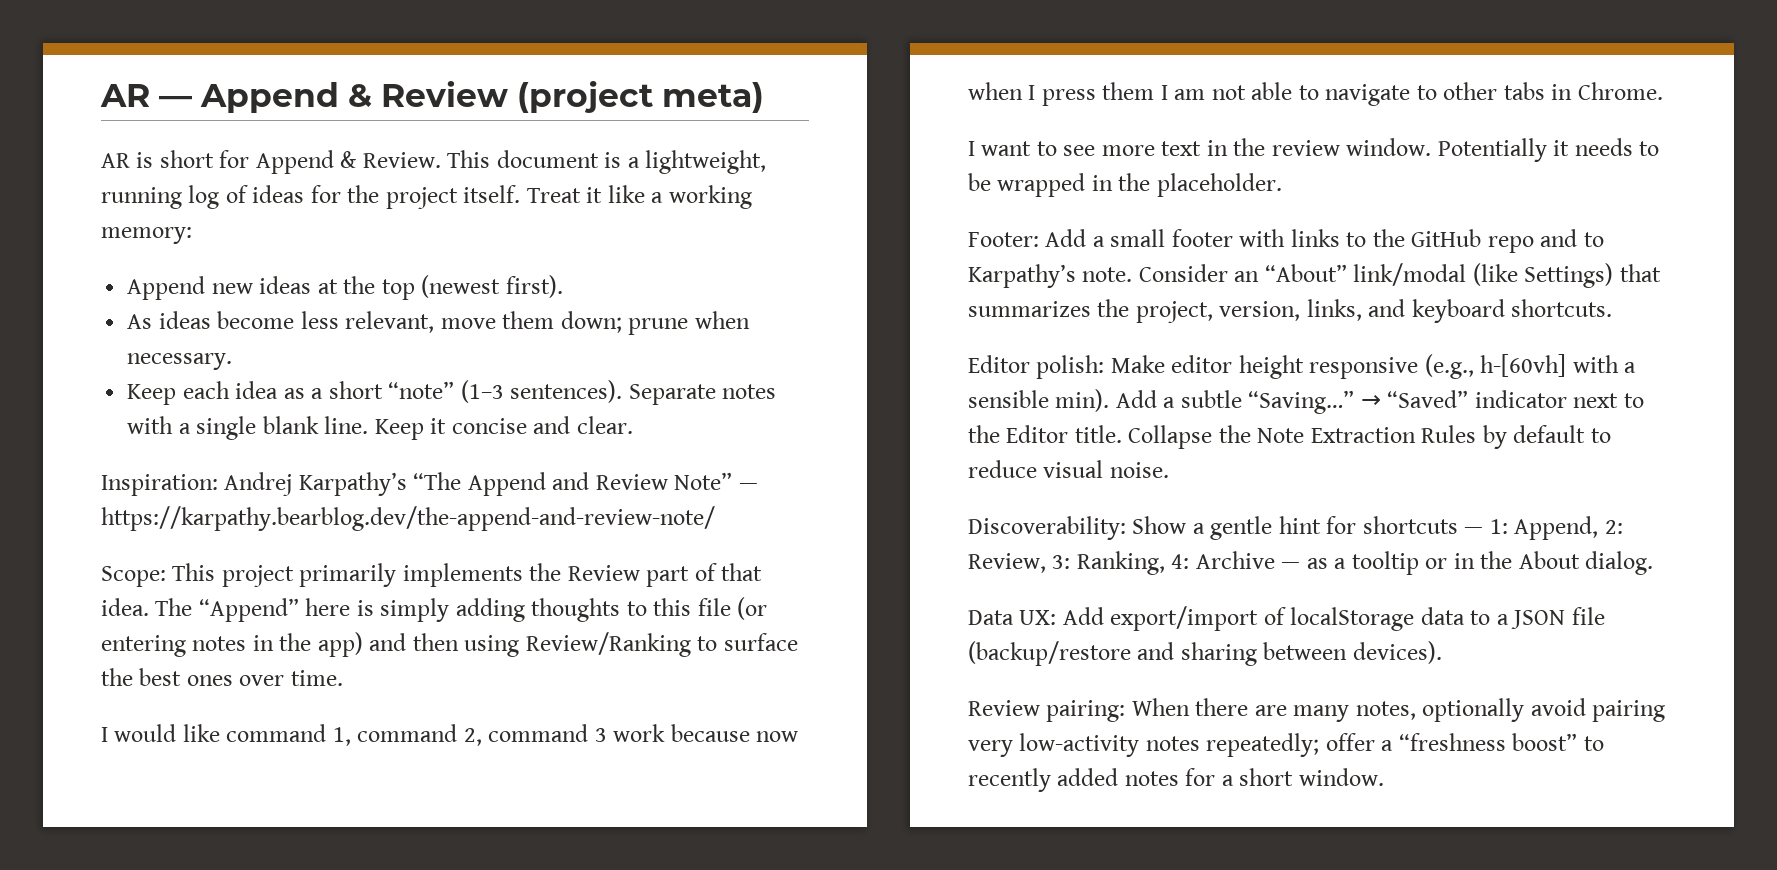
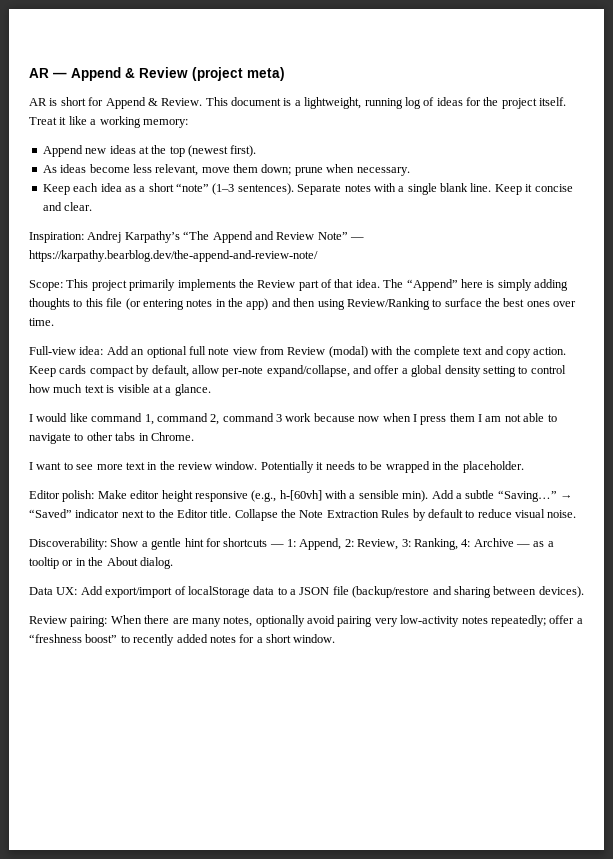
+ Full-view idea: Add an optional full note view from Review (modal) with the complete text and copy action. Keep cards compact by default, allow per-note expand/collapse, and offer a global density setting to control how much text is visible at a glance.
- Footer: Add a small footer with links to the GitHub repo and to Karpathy’s note. Consider an “About” link/modal (like Settings) that summarizes the project, version, links, and keyboard shortcuts.

